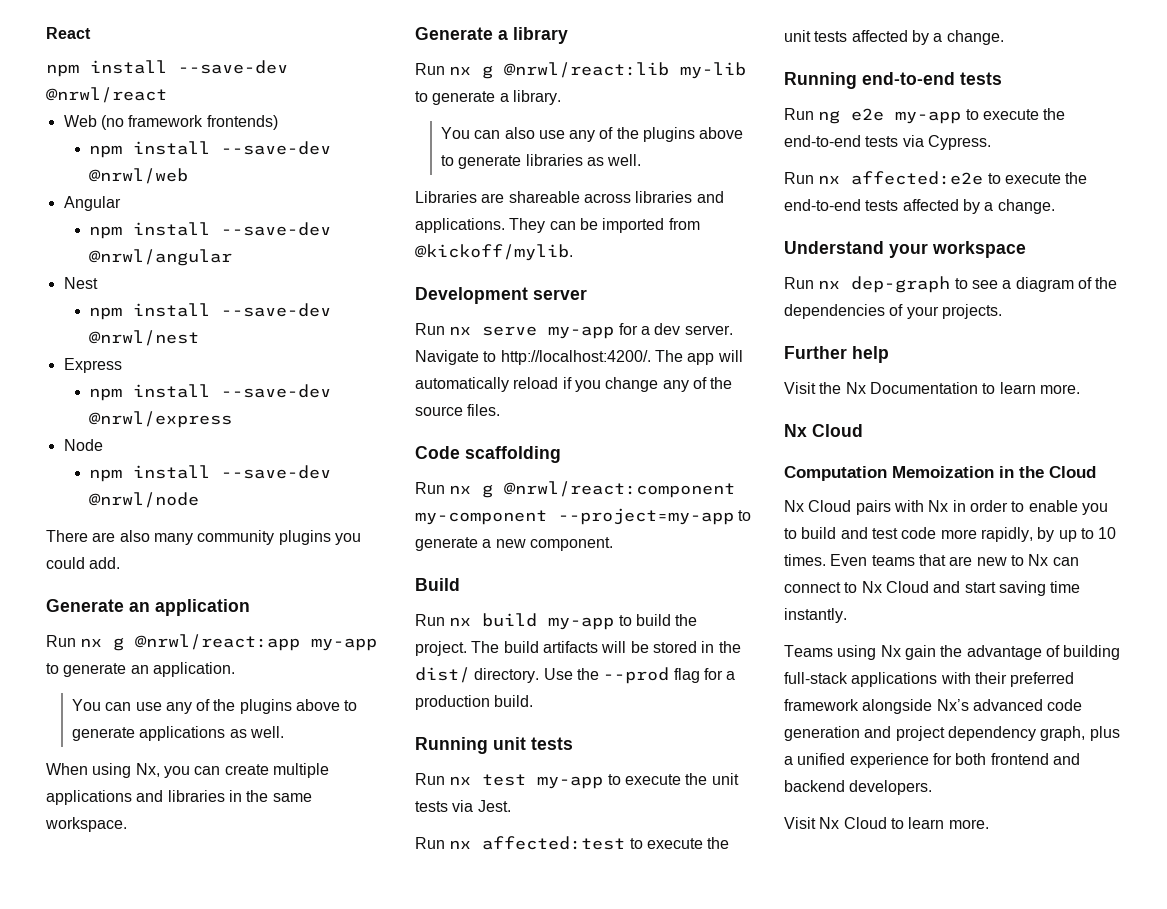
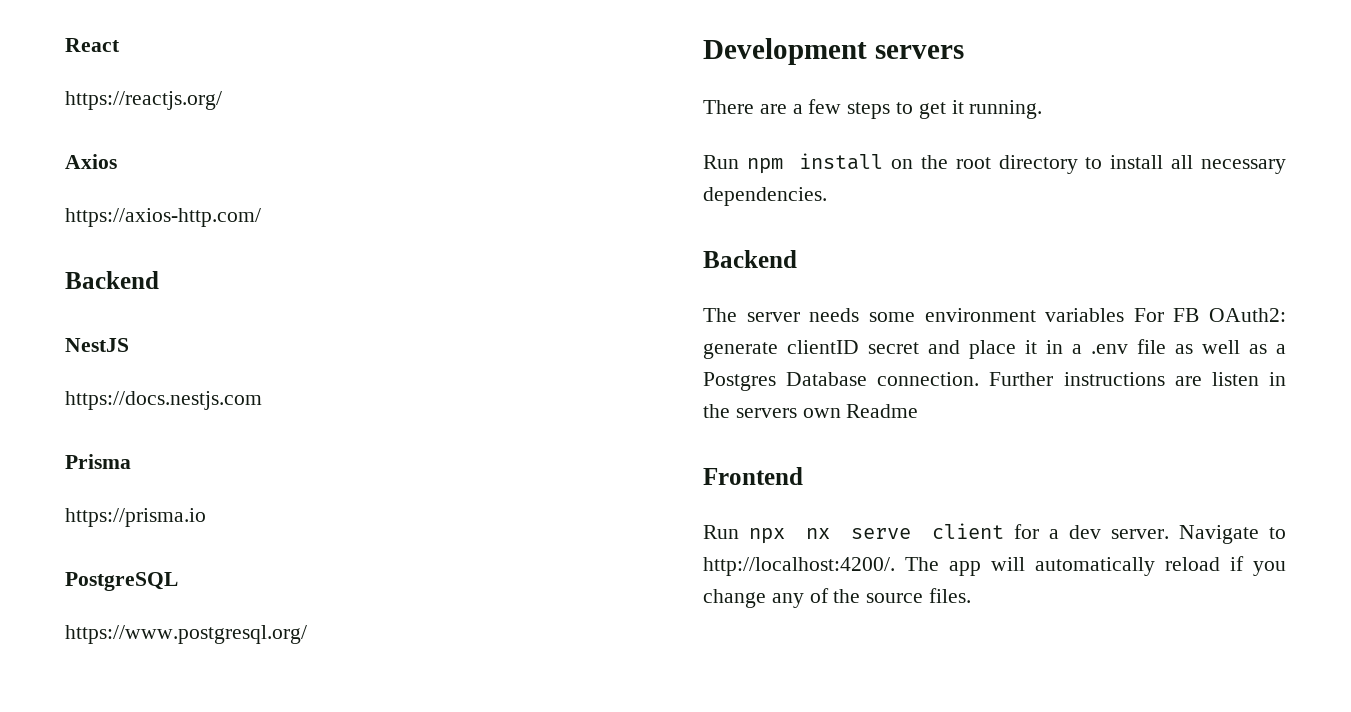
- npm install --save-dev @nrwl/react
- Web (no framework frontends)
- npm install --save-dev @nrwl/web
- Angular
- npm install --save-dev @nrwl/angular
- Nest
- npm install --save-dev @nrwl/nest
- Express
- npm install --save-dev @nrwl/express
- Node
- npm install --save-dev @nrwl/node
- There are also many community plugins you could add.
- Generate an application
- Run nx g @nrwl/react:app my-app to generate an application.
- You can use any of the plugins above to generate applications as well.
- When using Nx, you can create multiple applications and libraries in the same workspace.
- Generate a library
- Run nx g @nrwl/react:lib my-lib to generate a library.
- You can also use any of the plugins above to generate libraries as well.
- Libraries are shareable across libraries and applications. They can be imported from @kickoff/mylib.
- Development server
- Run nx serve my-app for a dev server.
+ https://reactjs.org/
+ Axios
+ https://axios-http.com/
+ Backend
+ NestJS
+ https://docs.nestjs.com
+ Prisma
+ https://prisma.io
+ PostgreSQL
+ https://www.postgresql.org/
+ Development servers
+ There are a few steps to get it running.
+ Run npm install on the root directory to install all necessary dependencies.
+ Backend
+ The server needs some environment variables For FB OAuth2: generate clientID secret and place it in a .env file as well as a Postgres Database connection. Further instructions are listen in the servers own Readme
+ Frontend
+ Run npx nx serve client for a dev server.
- Code scaffolding
- Run nx g @nrwl/react:component my-component --project=my-app to generate a new component.
- Build
- Run nx build my-app to build the project. The build artifacts will be stored in the dist/ directory. Use the --prod flag for a production build.
- Running unit tests
- Run nx test my-app to execute the unit tests via Jest.
- Run nx affected:test to execute the unit tests affected by a change.
- Running end-to-end tests
- Run ng e2e my-app to execute the end-to-end tests via Cypress.
- Run nx affected:e2e to execute the end-to-end tests affected by a change.
- Understand your workspace
- Run nx dep-graph to see a diagram of the dependencies of your projects.
- Further help
- Visit the Nx Documentation to learn more.
- Nx Cloud
- Computation Memoization in the Cloud
- Nx Cloud pairs with Nx in order to enable you to build and test code more rapidly, by up to 10 times. Even teams that are new to Nx can connect to Nx Cloud and start saving time instantly.
- Teams using Nx gain the advantage of building full-stack applications with their preferred framework alongside Nx’s advanced code generation and project dependency graph, plus a unified experience for both frontend and backend developers.
- Visit Nx Cloud to learn more.

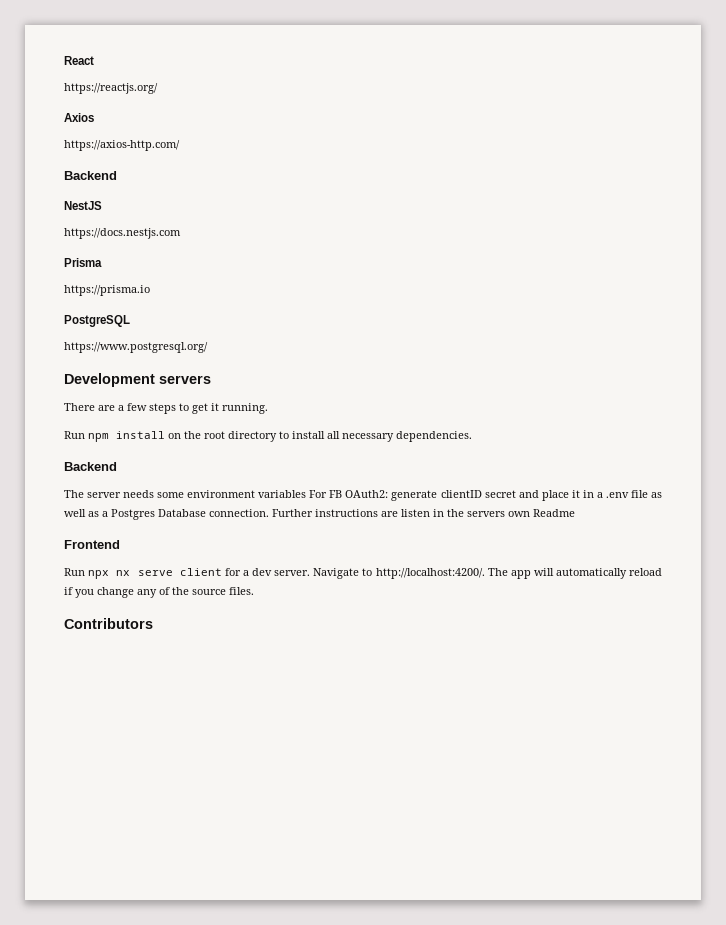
+ Contributors

